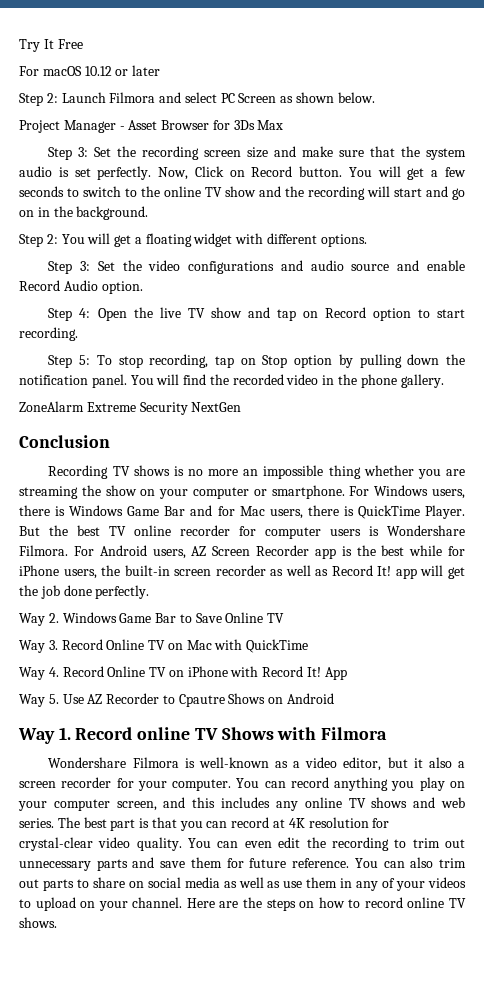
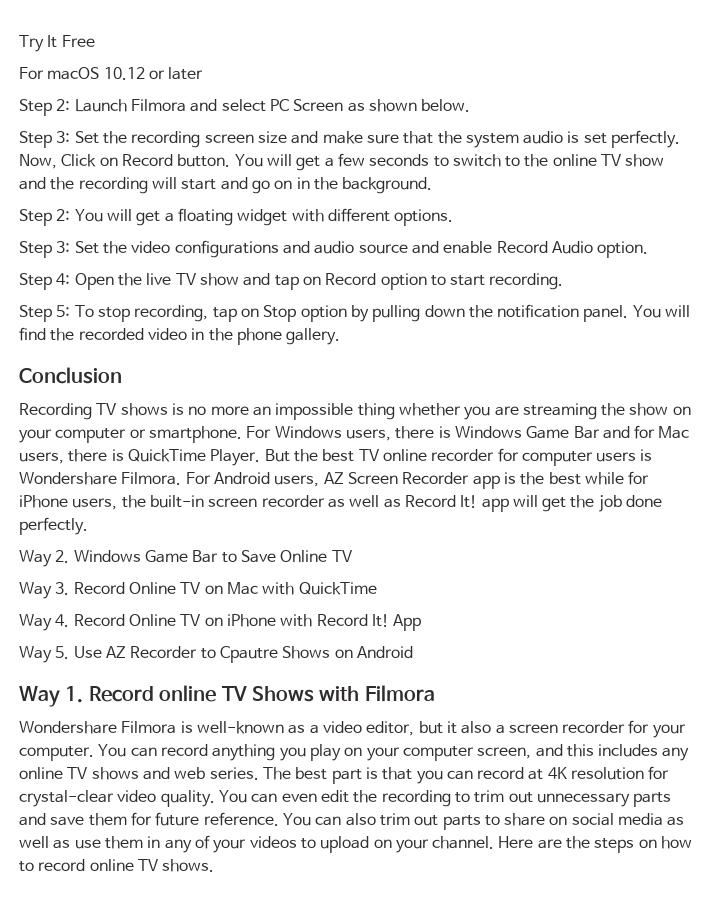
- Project Manager - Asset Browser for 3Ds Max
- ZoneAlarm Extreme Security NextGen

